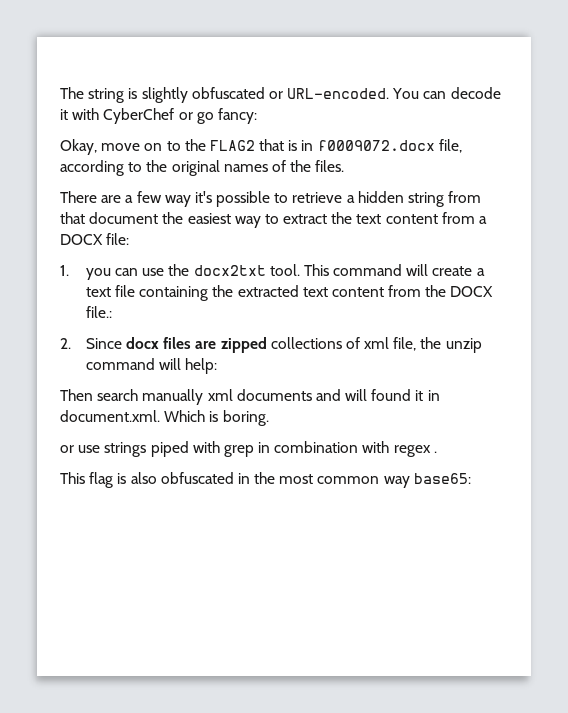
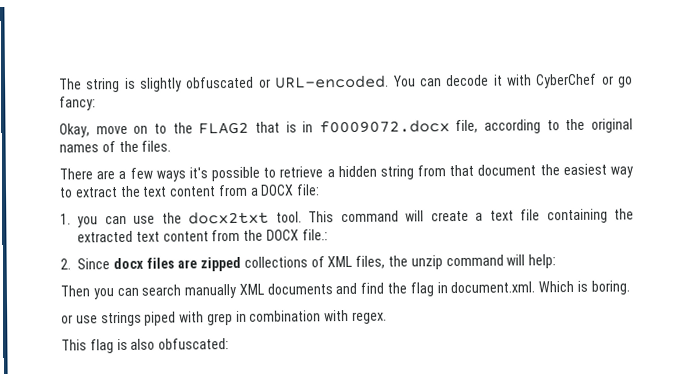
- There are a few way it's possible to retrieve a hidden string from that document the easiest way to extract the text content from a DOCX file:
+ There are a few ways it's possible to retrieve a hidden string from that document the easiest way to extract the text content from a DOCX file:
- 2. Since docx files are zipped collections of xml file, the unzip command will help:
+ 2. Since docx files are zipped collections of XML files, the unzip command will help:
- Then search manually xml documents and will found it in document.xml. Which is boring.
+ Then you can search manually XML documents and find the flag in document.xml. Which is boring.
- or use strings piped with grep in combination with regex .
+ or use strings piped with grep in combination with regex.
- This flag is also obfuscated in the most common way base65:
+ This flag is also obfuscated:

